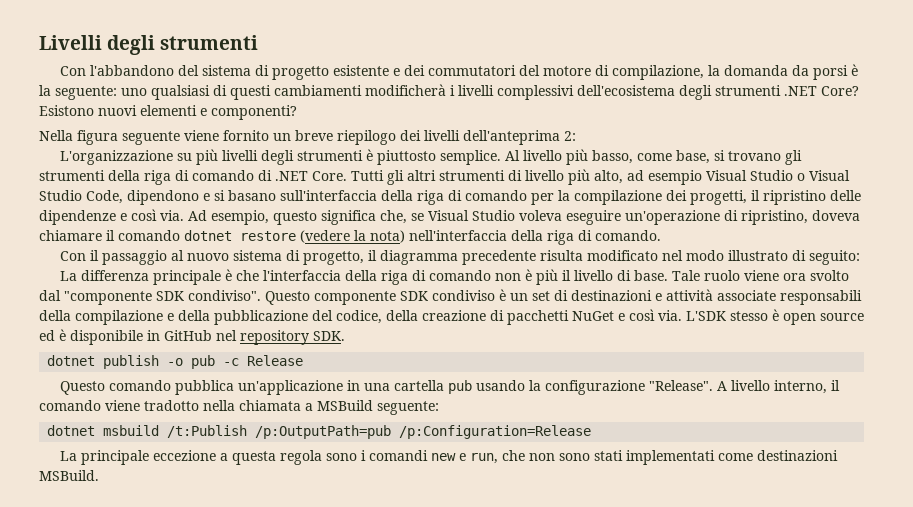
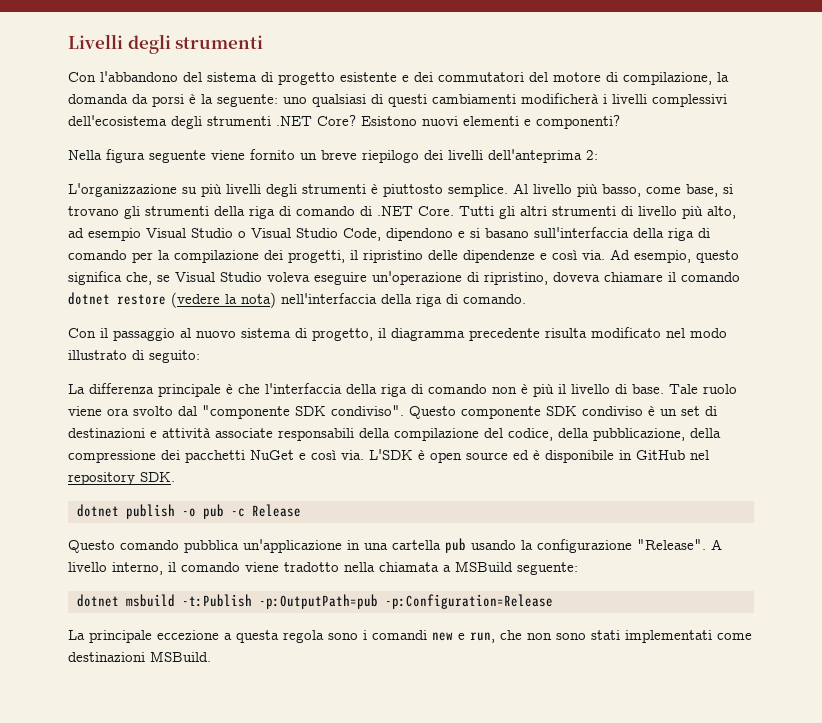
- Questo componente SDK condiviso è un set di destinazioni e attività associate responsabili della compilazione e della pubblicazione del codice, della creazione di pacchetti NuGet e così via.
+ Questo componente SDK condiviso è un set di destinazioni e attività associate responsabili della compilazione del codice, della pubblicazione, della compressione dei pacchetti NuGet e così via.
- L'SDK stesso è open source ed è disponibile in GitHub nel repository SDK.
+ L'SDK è open source ed è disponibile in GitHub nel repository SDK.
- dotnet msbuild /t:Publish /p:OutputPath=pub /p:Configuration=Release
+ dotnet msbuild -t:Publish -p:OutputPath=pub -p:Configuration=Release

